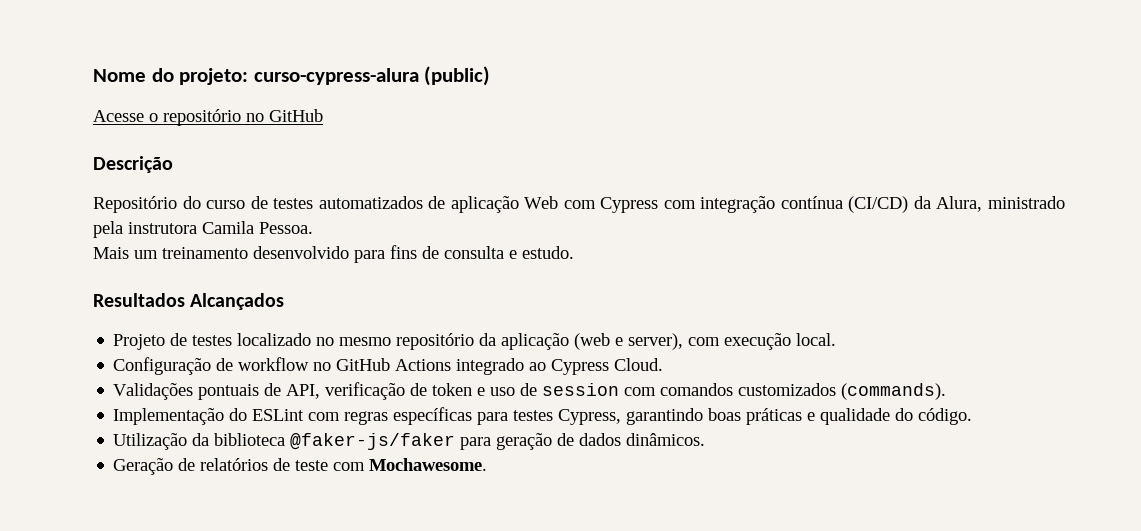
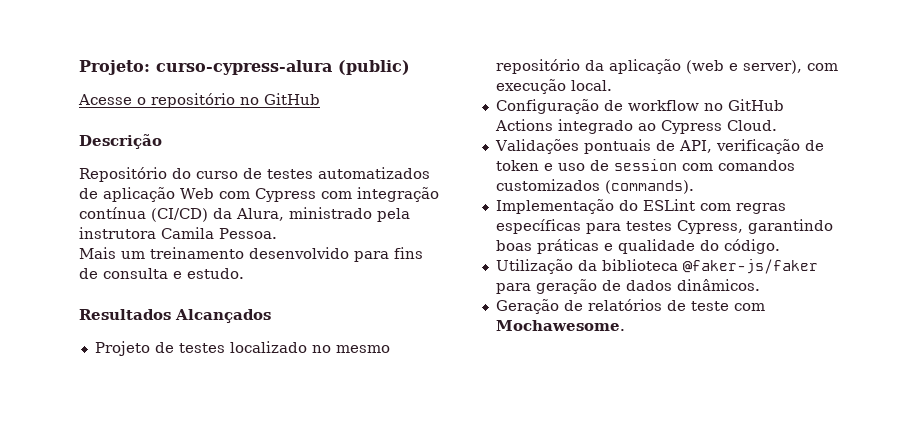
- Nome do projeto: curso-cypress-alura (public)
+ Projeto: curso-cypress-alura (public)

